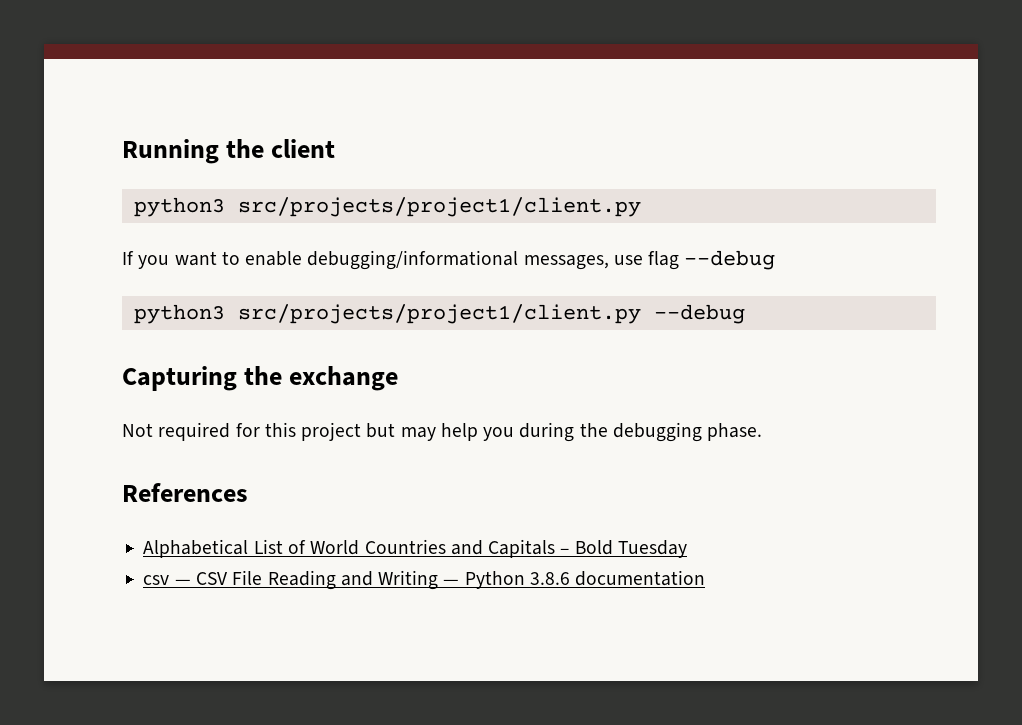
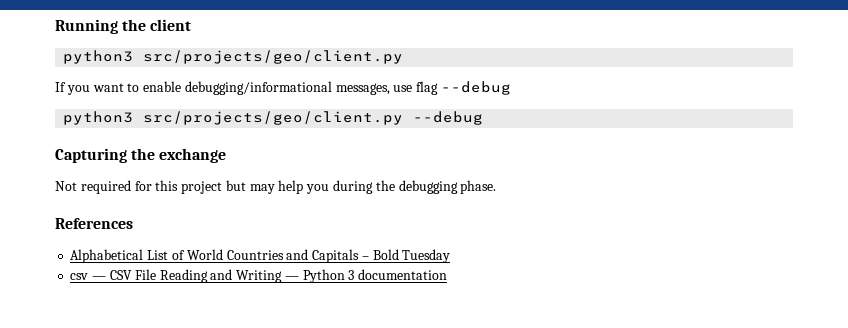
  Running the client
- python3 src/projects/project1/client.py
+ python3 src/projects/geo/client.py
- python3 src/projects/project1/client.py --debug
+ python3 src/projects/geo/client.py --debug
- csv — CSV File Reading and Writing — Python 3.8.6 documentation
+ csv — CSV File Reading and Writing — Python 3 documentation

